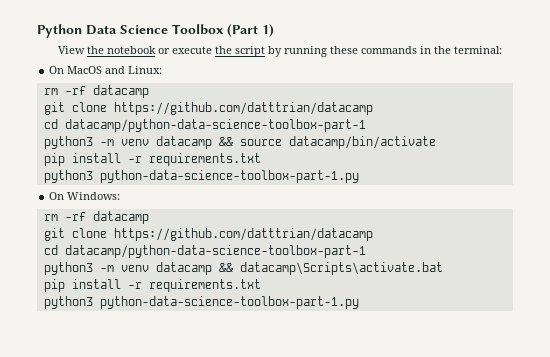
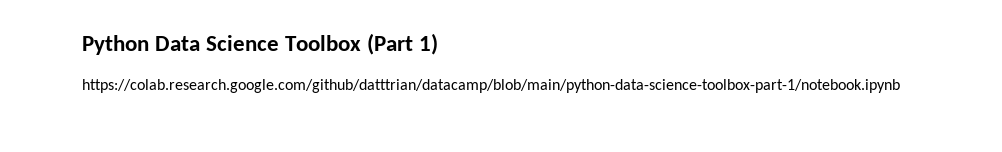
- View the notebook or execute the script by running these commands in the terminal:
- On MacOS and Linux:
- rm -rf datacamp
- git clone https://github.com/datttrian/datacamp
- cd datacamp/python-data-science-toolbox-part-1
- python3 -m venv datacamp && source datacamp/bin/activate
- pip install -r requirements.txt
- python3 python-data-science-toolbox-part-1.py
- On Windows:
- rm -rf datacamp
- git clone https://github.com/datttrian/datacamp
- cd datacamp/python-data-science-toolbox-part-1
- python3 -m venv datacamp && datacamp\Scripts\activate.bat
- pip install -r requirements.txt
- python3 python-data-science-toolbox-part-1.py
+ https://colab.research.google.com/github/datttrian/datacamp/blob/main/python-data-science-toolbox-part-1/notebook.ipynb

